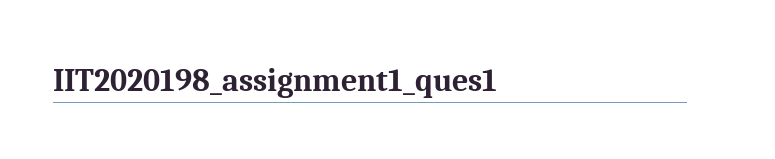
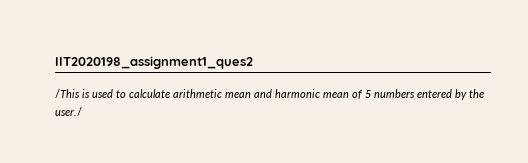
- IIT2020198_assignment1_ques1
+ IIT2020198_assignment1_ques2
+ /This is used to calculate arithmetic mean and harmonic mean of 5 numbers entered by the user./

